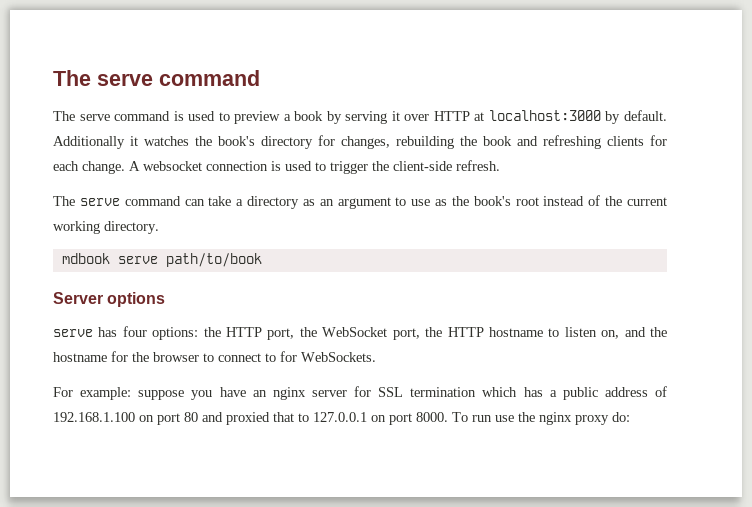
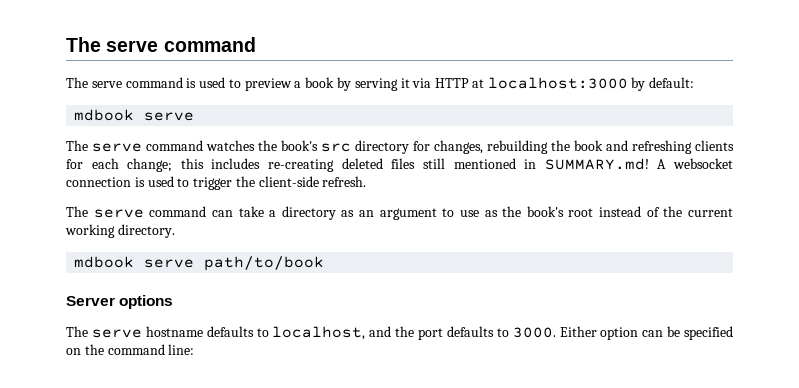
- The serve command is used to preview a book by serving it over HTTP at localhost:3000 by default. Additionally it watches the book's directory for changes, rebuilding the book and refreshing clients for each change.
+ The serve command is used to preview a book by serving it via HTTP at localhost:3000 by default:
+ mdbook serve
+ The serve command watches the book's src directory for changes, rebuilding the book and refreshing clients for each change; this includes re-creating deleted files still mentioned in SUMMARY.md!
- serve has four options: the HTTP port, the WebSocket port, the HTTP hostname to listen on, and the hostname for the browser to connect to for WebSockets.
- For example: suppose you have an nginx server for SSL termination which has a public address of 192.168.1.100 on port 80 and proxied that to 127.0.0.1 on port 8000. To run use the nginx proxy do:
+ The serve hostname defaults to localhost, and the port defaults to 3000. Either option can be specified on the command line:

